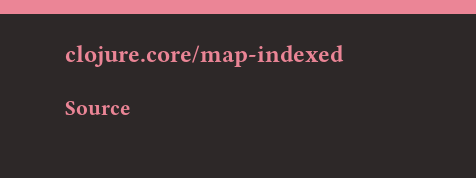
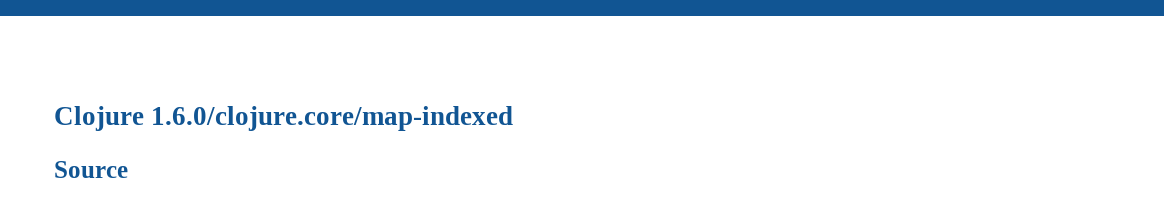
- clojure.core/map-indexed
+ Clojure 1.6.0/clojure.core/map-indexed

